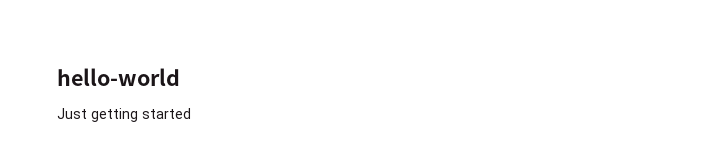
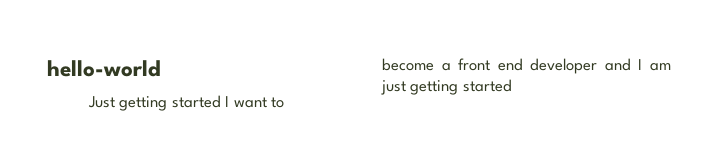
- Just getting started
+ Just getting started I want to become a front end developer and I am just getting started

